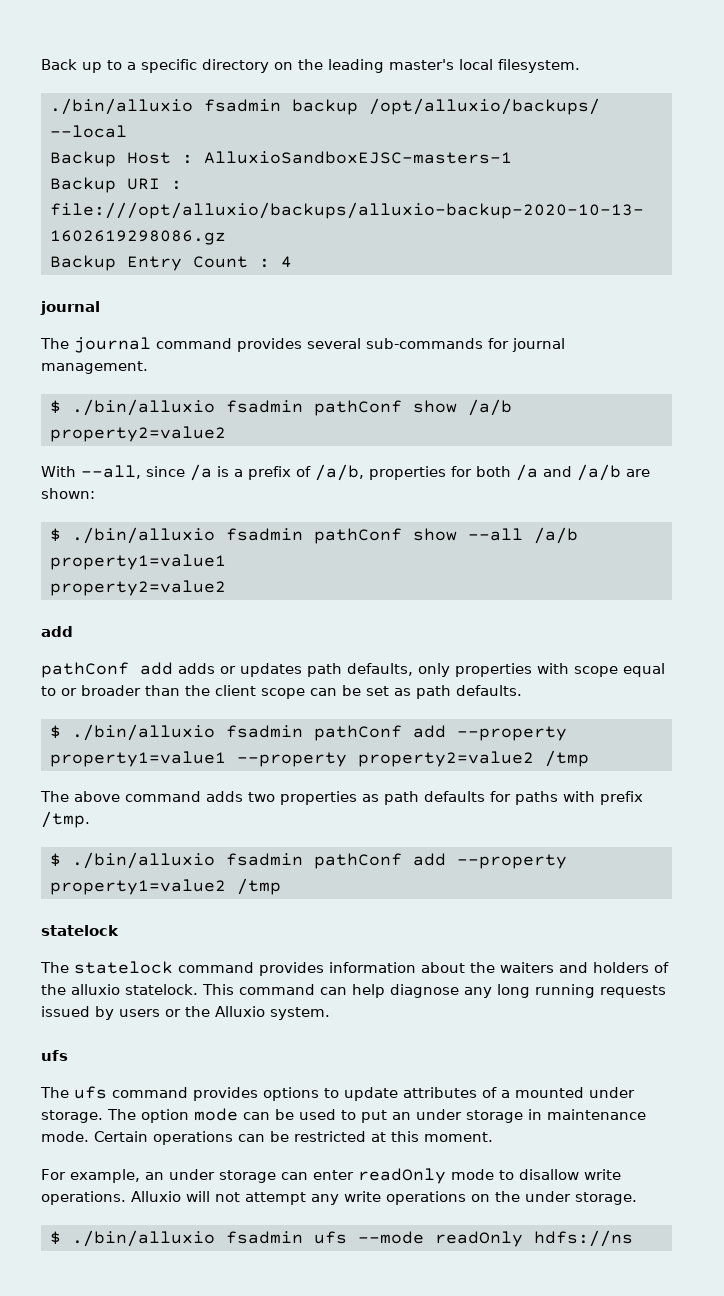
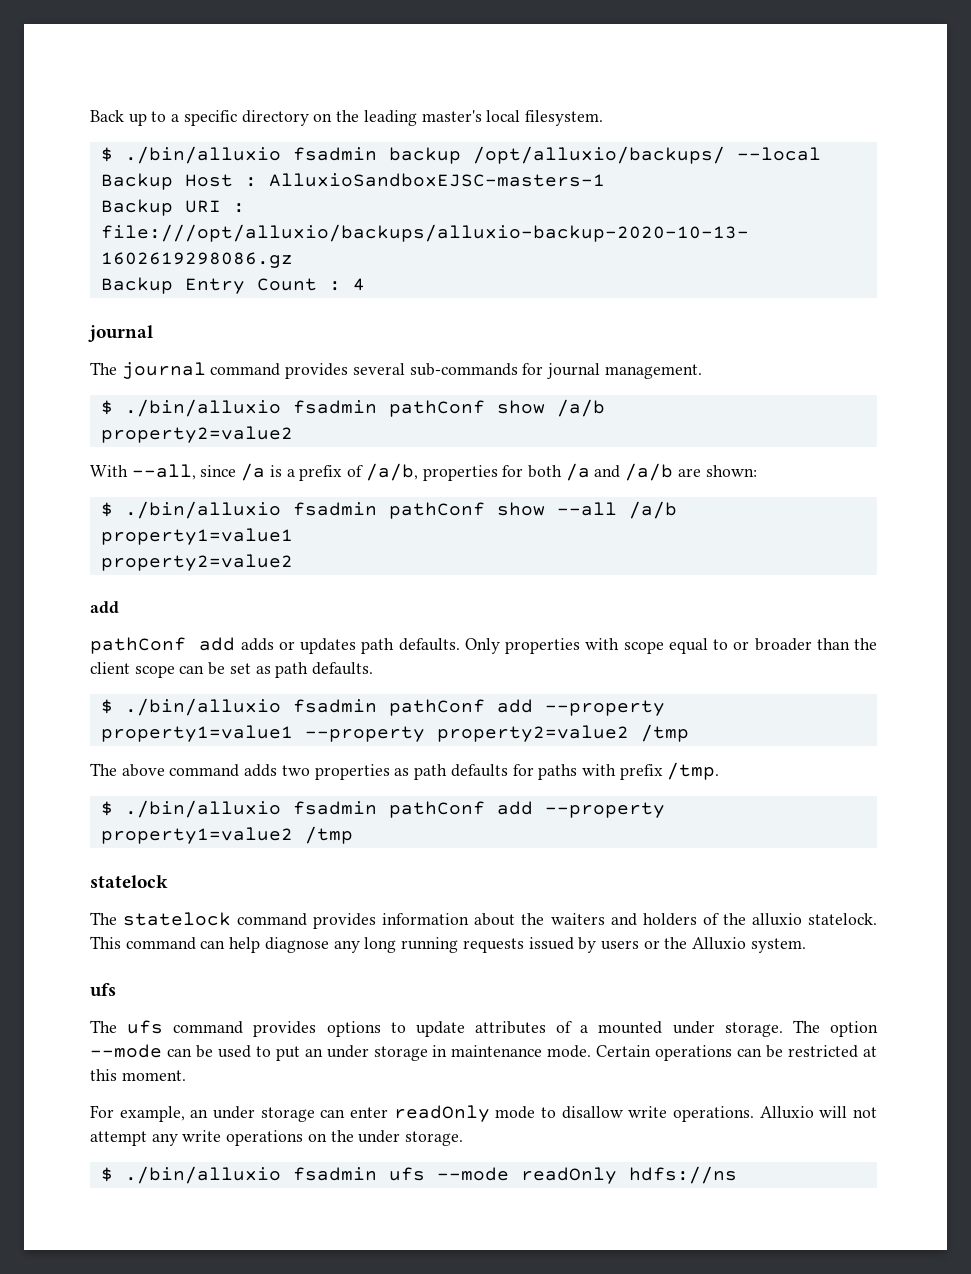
- ./bin/alluxio fsadmin backup /opt/alluxio/backups/ --local
+ $ ./bin/alluxio fsadmin backup /opt/alluxio/backups/ --local
- pathConf add adds or updates path defaults, only properties with scope equal to or broader than the client scope can be set as path defaults.
+ pathConf add adds or updates path defaults. Only properties with scope equal to or broader than the client scope can be set as path defaults.
- The option mode can be used to put an under storage in maintenance mode.
+ The option --mode can be used to put an under storage in maintenance mode.

